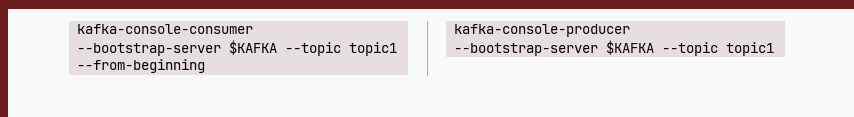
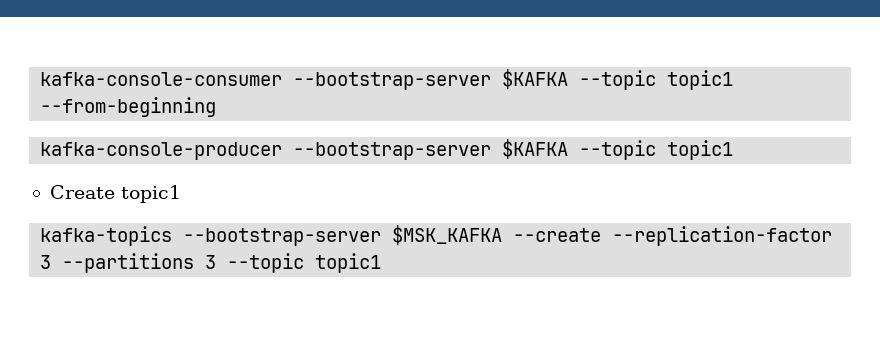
+ Create topic1
+ kafka-topics --bootstrap-server $MSK_KAFKA --create --replication-factor 3 --partitions 3 --topic topic1

